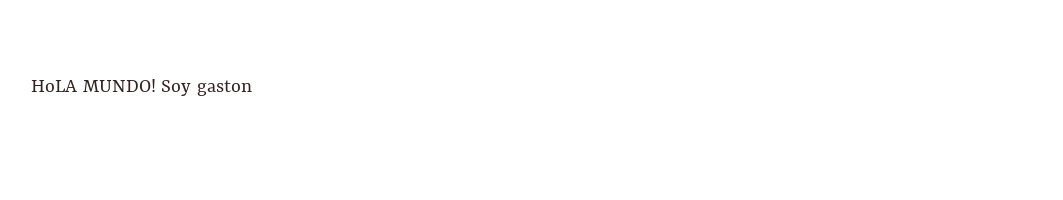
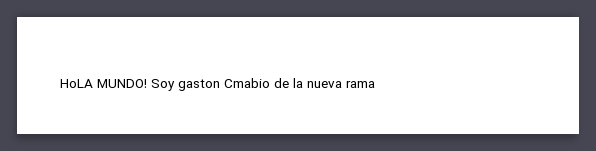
- Soy gaston
+ Soy gaston Cmabio de la nueva rama

